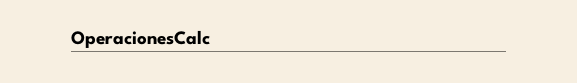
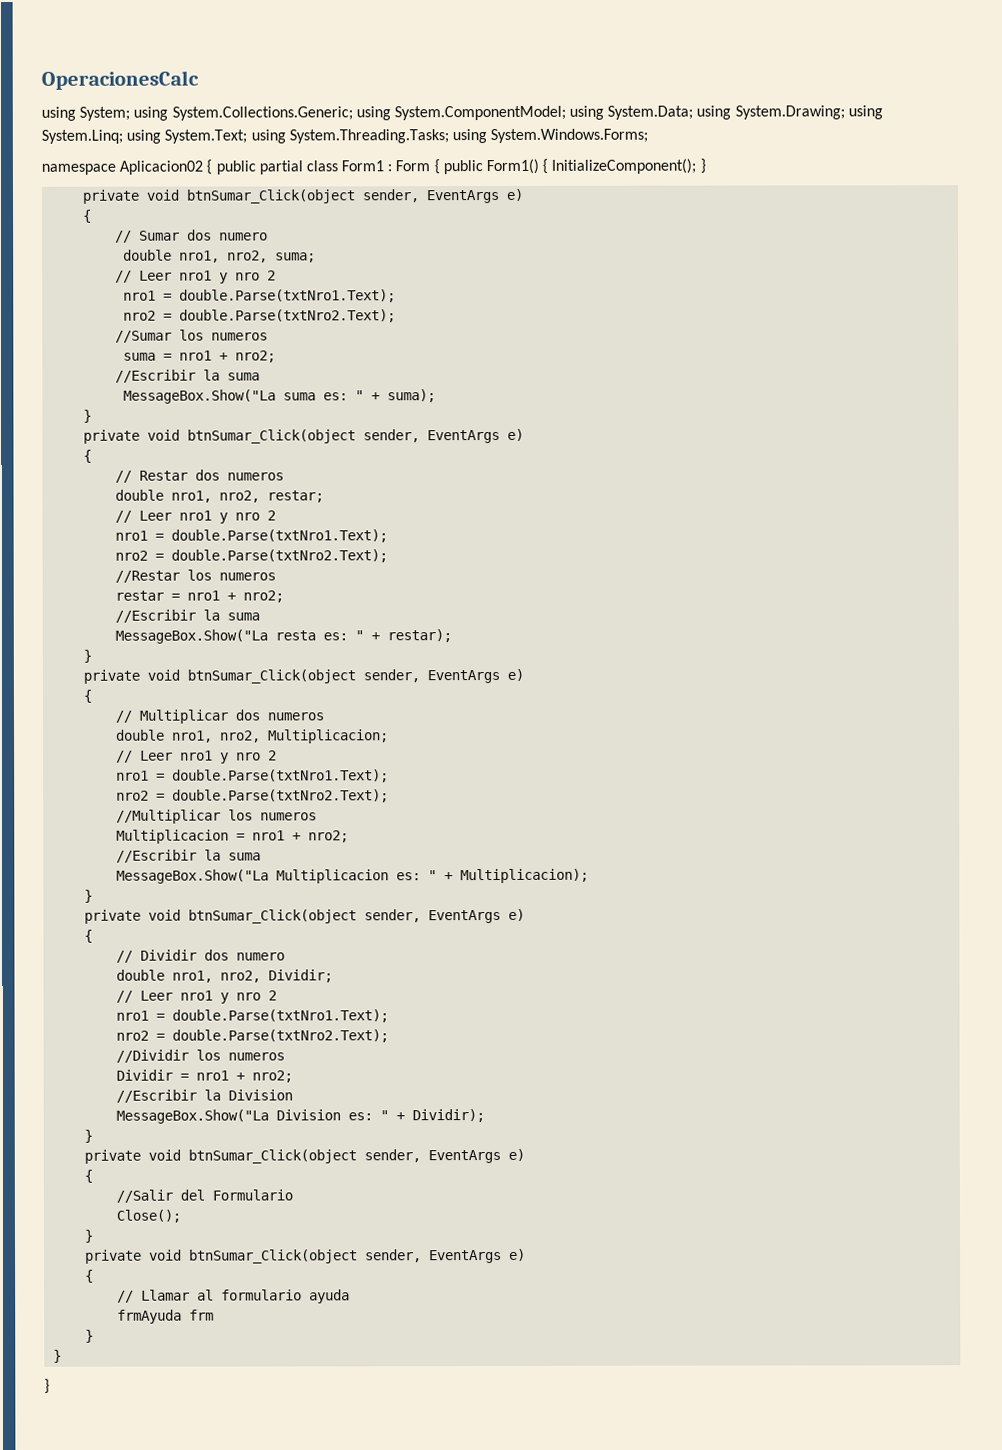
+ using System; using System.Collections.Generic; using System.ComponentModel; using System.Data; using System.Drawing; using System.Linq; using System.Text; using System.Threading.Tasks; using System.Windows.Forms;
+ namespace Aplicacion02 { public partial class Form1 : Form { public Form1() { InitializeComponent(); }
+ private void btnSumar_Click(object sender, EventArgs e)
+ {
+ // Sumar dos numero
+ double nro1, nro2, suma;
+ // Leer nro1 y nro 2
+ nro1 = double.Parse(txtNro1.Text);
+ nro2 = double.Parse(txtNro2.Text);
+ //Sumar los numeros
+ suma = nro1 + nro2;
+ //Escribir la suma
+ MessageBox.Show("La suma es: " + suma);
+ }
+ private void btnSumar_Click(object sender, EventArgs e)
+ {
+ // Restar dos numeros
+ double nro1, nro2, restar;
+ // Leer nro1 y nro 2
+ nro1 = double.Parse(txtNro1.Text);
+ nro2 = double.Parse(txtNro2.Text);
+ //Restar los numeros
+ restar = nro1 + nro2;
+ //Escribir la suma
+ MessageBox.Show("La resta es: " + restar);
+ }
+ private void btnSumar_Click(object sender, EventArgs e)
+ {
+ // Multiplicar dos numeros
+ double nro1, nro2, Multiplicacion;
+ // Leer nro1 y nro 2
+ nro1 = double.Parse(txtNro1.Text);
+ nro2 = double.Parse(txtNro2.Text);
+ //Multiplicar los numeros
+ Multiplicacion = nro1 + nro2;
+ //Escribir la suma
+ MessageBox.Show("La Multiplicacion es: " + Multiplicacion);
+ }
+ private void btnSumar_Click(object sender, EventArgs e)
+ {
+ // Dividir dos numero
+ double nro1, nro2, Dividir;
+ // Leer nro1 y nro 2
+ nro1 = double.Parse(txtNro1.Text);
+ nro2 = double.Parse(txtNro2.Text);
+ //Dividir los numeros
+ Dividir = nro1 + nro2;
+ //Escribir la Division
+ MessageBox.Show("La Division es: " + Dividir);
+ }
+ private void btnSumar_Click(object sender, EventArgs e)
+ {
+ //Salir del Formulario
+ Close();
+ }
+ private void btnSumar_Click(object sender, EventArgs e)
+ {
+ // Llamar al formulario ayuda
+ frmAyuda frm
+ }
+ }
+ }

